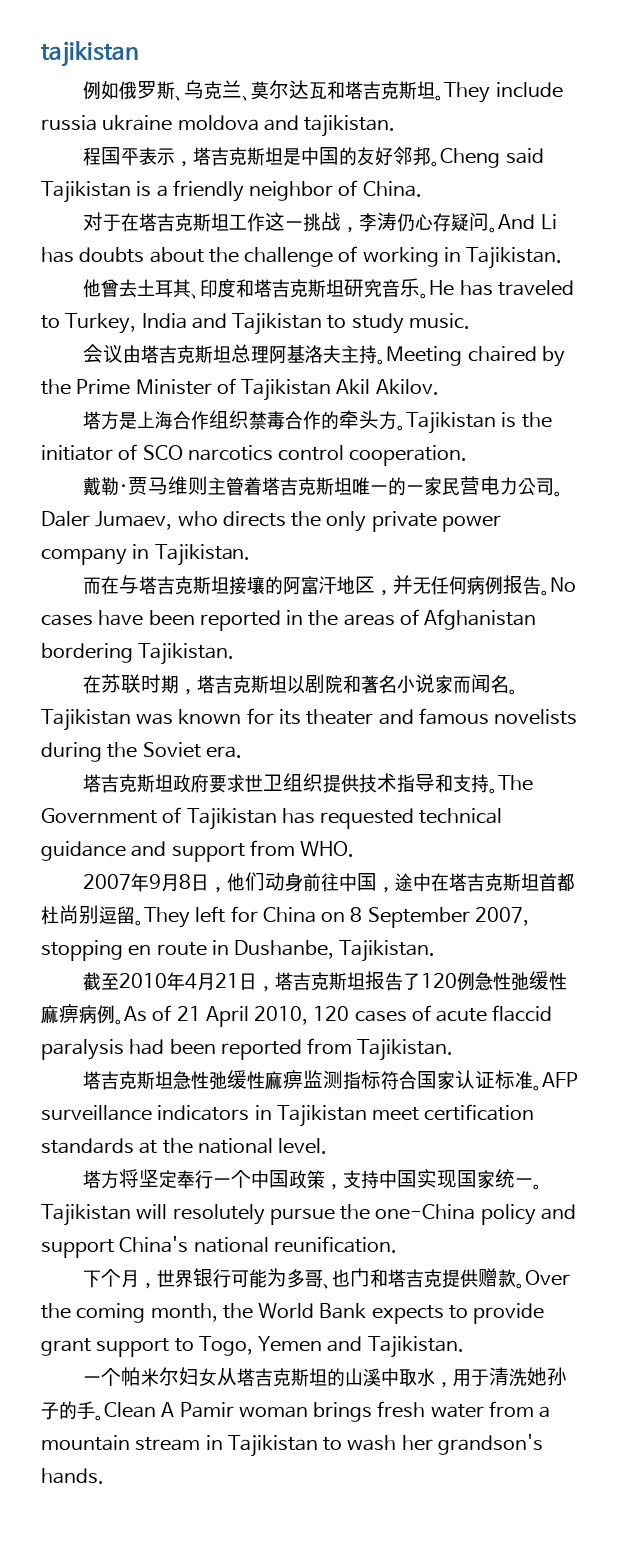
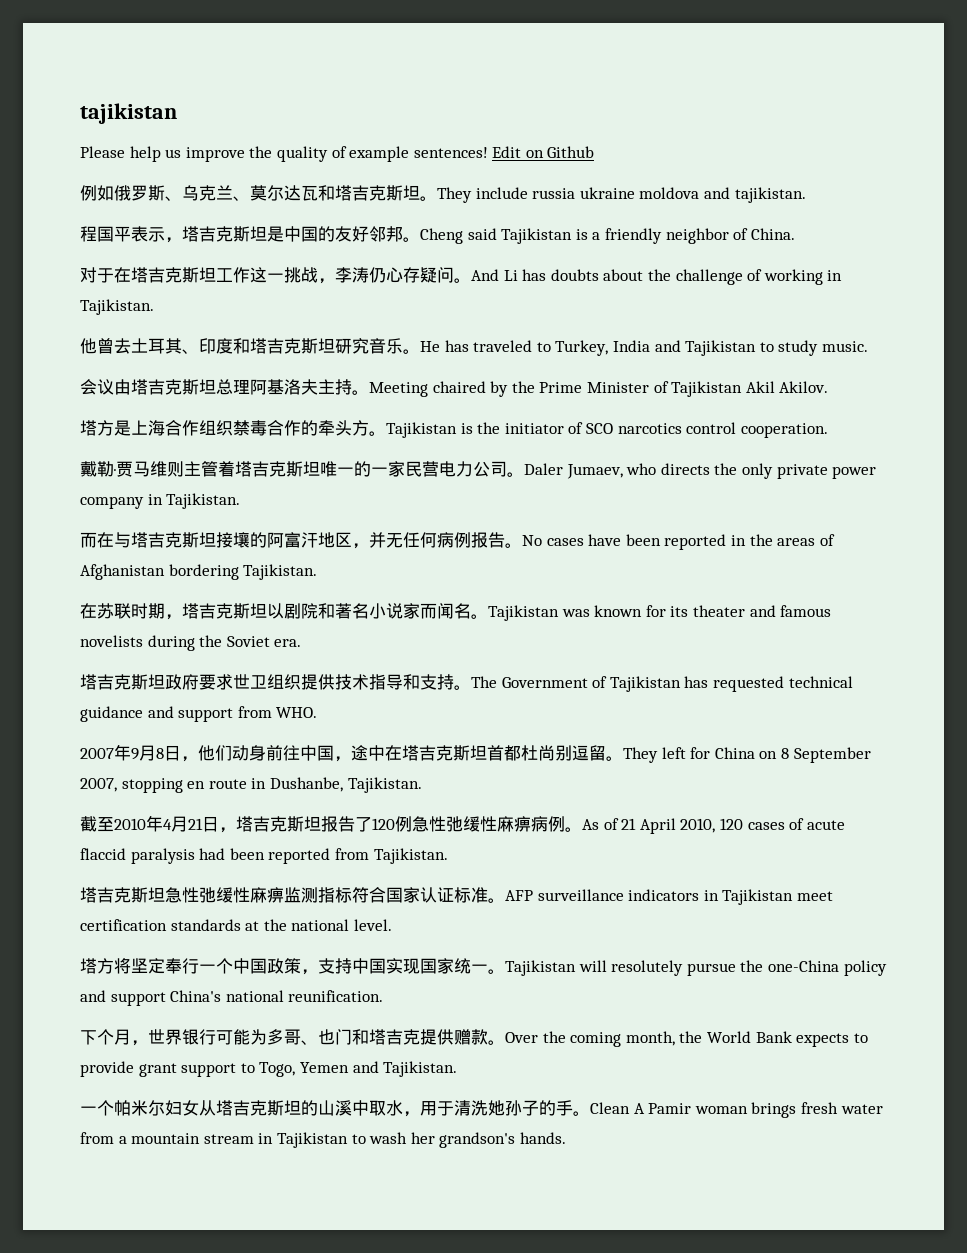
+ Please help us improve the quality of example sentences! Edit on Github

